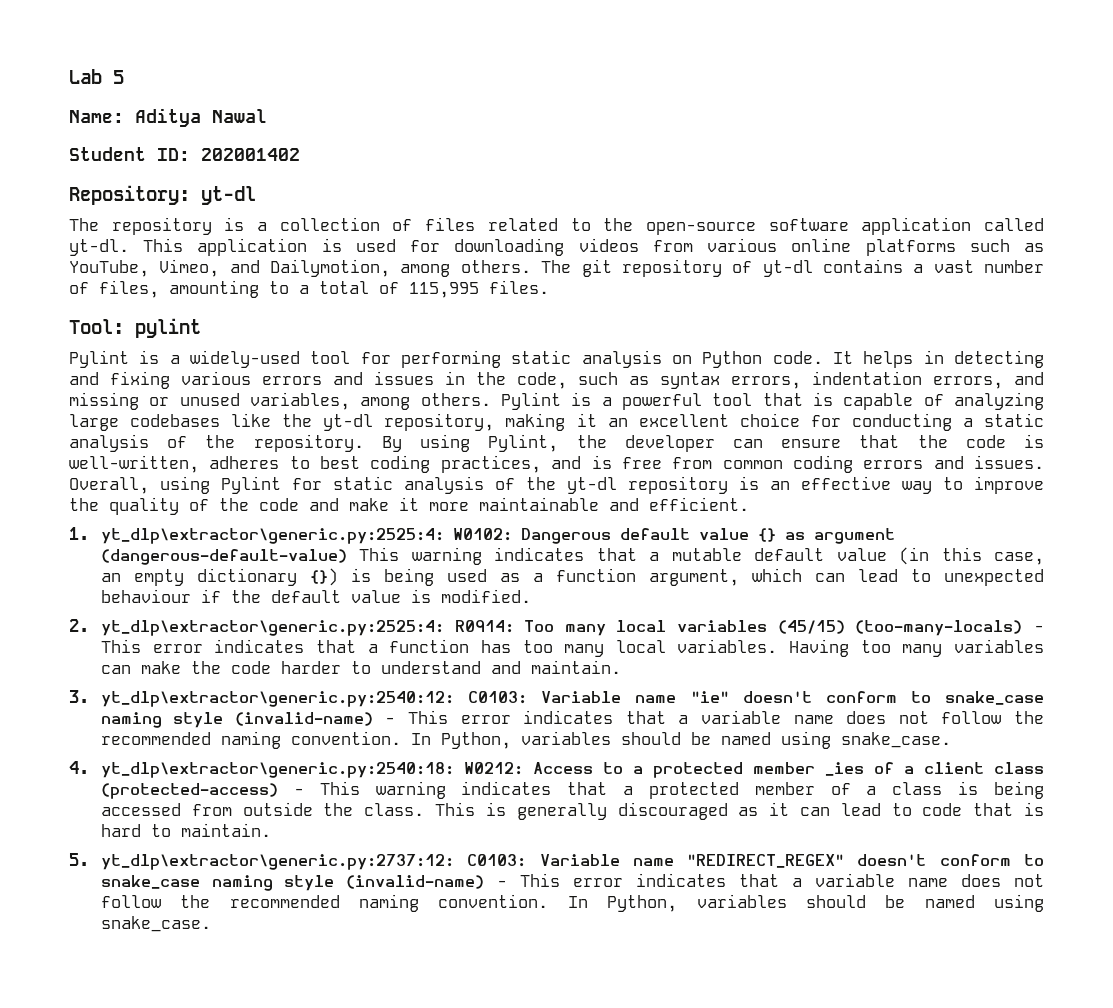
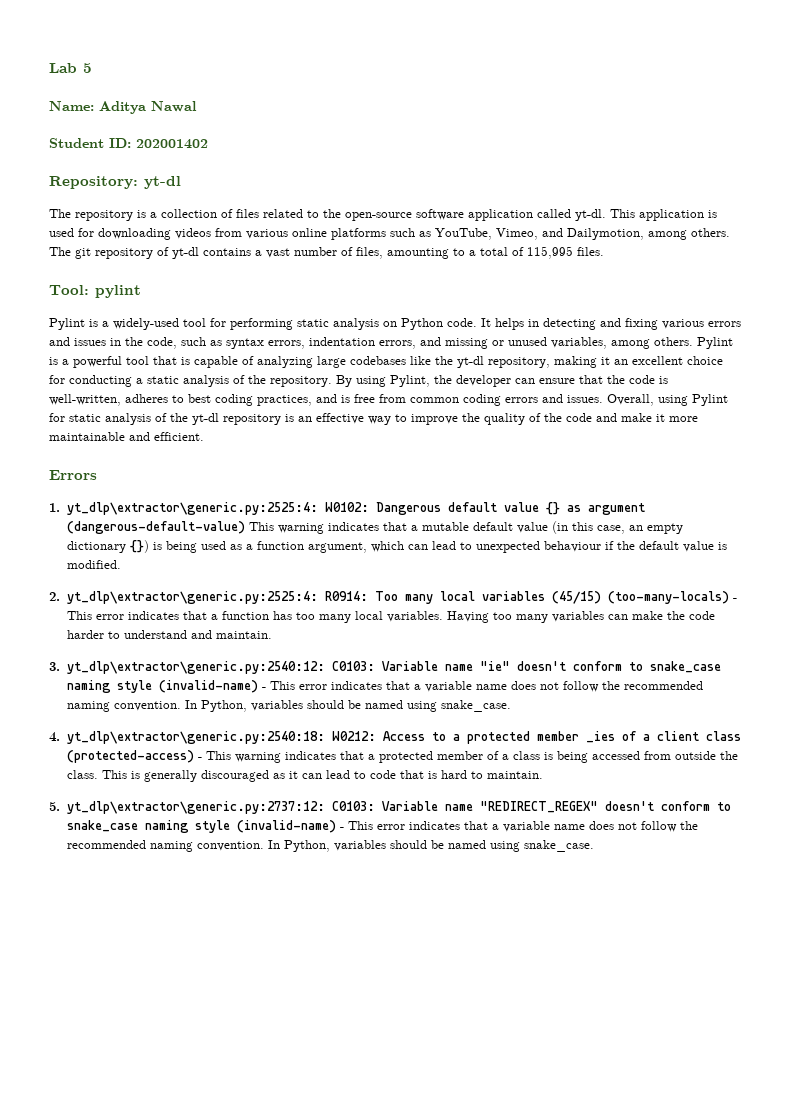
+ Errors

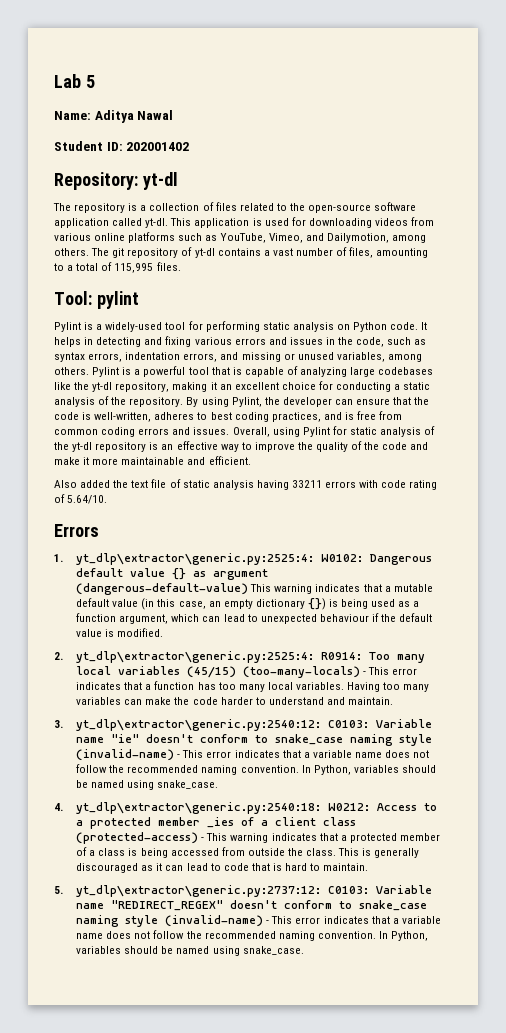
+ Also added the text file of static analysis having 33211 errors with code rating of 5.64/10.

